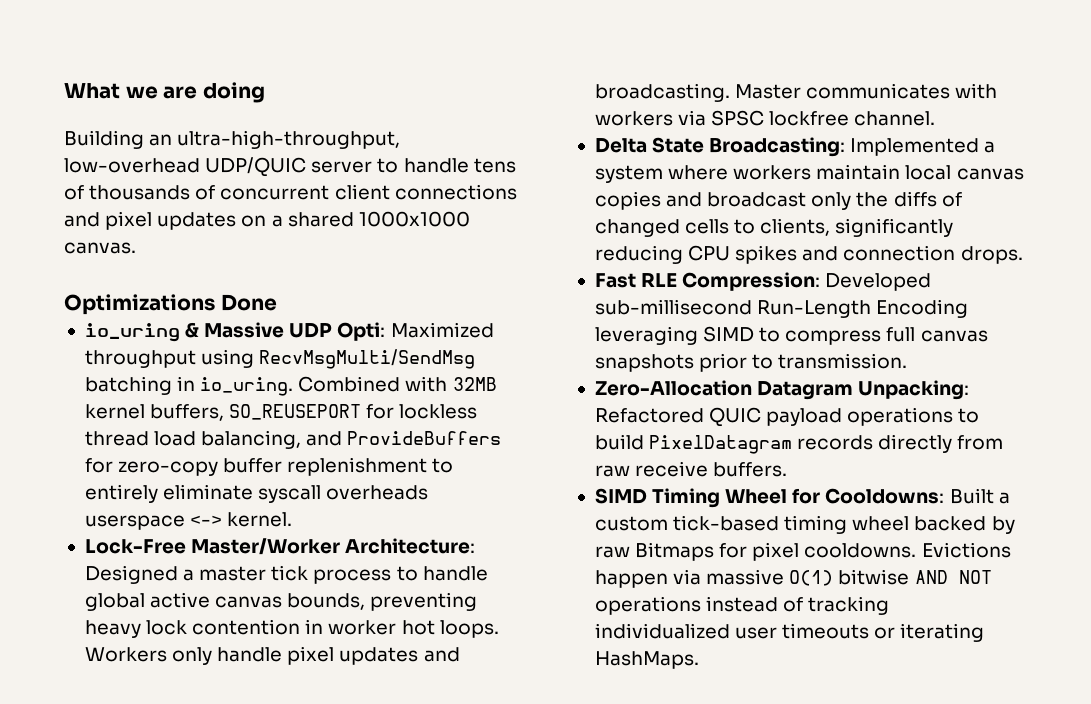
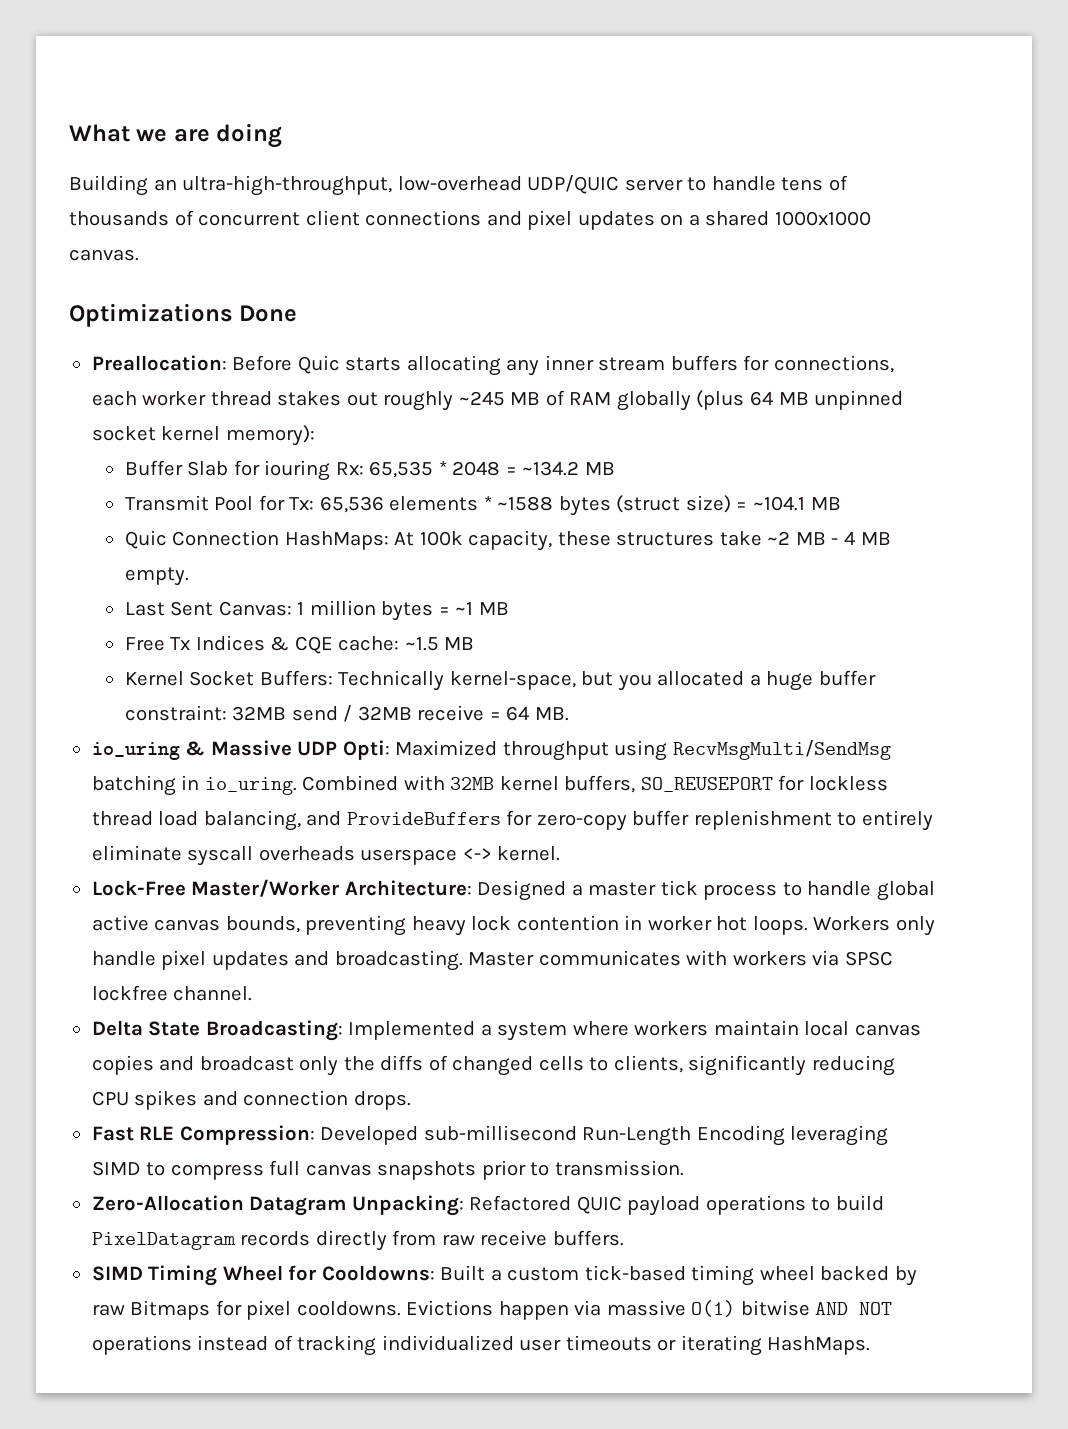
+ Preallocation: Before Quic starts allocating any inner stream buffers for connections, each worker thread stakes out roughly ~245 MB of RAM globally (plus 64 MB unpinned socket kernel memory):
+ Buffer Slab for iouring Rx: 65,535 * 2048 = ~134.2 MB
+ Transmit Pool for Tx: 65,536 elements * ~1588 bytes (struct size) = ~104.1 MB
+ Quic Connection HashMaps: At 100k capacity, these structures take ~2 MB - 4 MB empty.
+ Last Sent Canvas: 1 million bytes = ~1 MB
+ Free Tx Indices & CQE cache: ~1.5 MB
+ Kernel Socket Buffers: Technically kernel-space, but you allocated a huge buffer constraint: 32MB send / 32MB receive = 64 MB.

